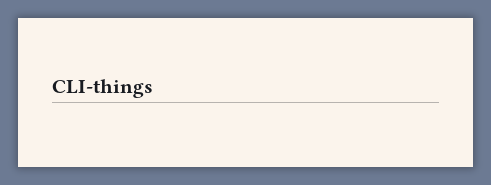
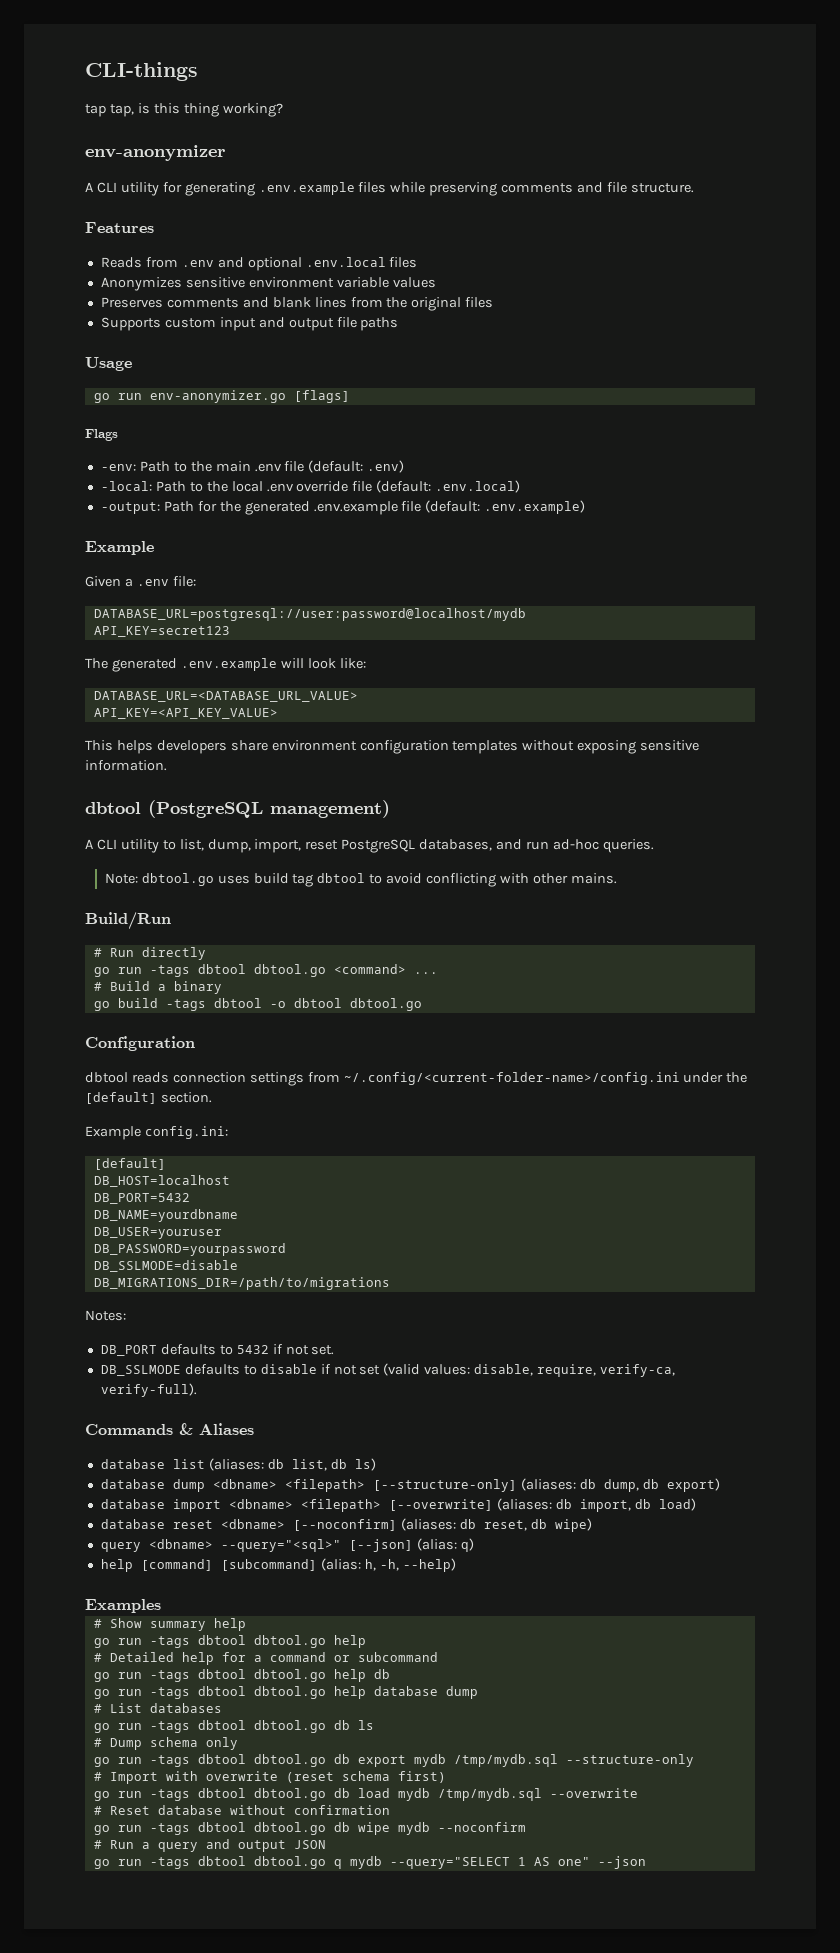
+ tap tap, is this thing working?
+ env-anonymizer
+ A CLI utility for generating .env.example files while preserving comments and file structure.
+ Features
+ Reads from .env and optional .env.local files
+ Anonymizes sensitive environment variable values
+ Preserves comments and blank lines from the original files
+ Supports custom input and output file paths
+ Usage
+ go run env-anonymizer.go [flags]
+ Flags
+ -env: Path to the main .env file (default: .env)
+ -local: Path to the local .env override file (default: .env.local)
+ -output: Path for the generated .env.example file (default: .env.example)
+ Example
+ Given a .env file:
+ DATABASE_URL=postgresql://user:password@localhost/mydb
+ API_KEY=secret123
+ The generated .env.example will look like:
+ DATABASE_URL=<DATABASE_URL_VALUE>
+ API_KEY=<API_KEY_VALUE>
+ This helps developers share environment configuration templates without exposing sensitive information.
+ dbtool (PostgreSQL management)
+ A CLI utility to list, dump, import, reset PostgreSQL databases, and run ad-hoc queries.
+ Note: dbtool.go uses build tag dbtool to avoid conflicting with other mains.
+ Build/Run
+ # Run directly
+ go run -tags dbtool dbtool.go <command> ...
+ # Build a binary
+ go build -tags dbtool -o dbtool dbtool.go
+ Configuration
+ dbtool reads connection settings from ~/.config/<current-folder-name>/config.ini under the [default] section.
+ Example config.ini:
+ [default]
+ DB_HOST=localhost
+ DB_PORT=5432
+ DB_NAME=yourdbname
+ DB_USER=youruser
+ DB_PASSWORD=yourpassword
+ DB_SSLMODE=disable
+ DB_MIGRATIONS_DIR=/path/to/migrations
+ Notes:
+ DB_PORT defaults to 5432 if not set.
+ DB_SSLMODE defaults to disable if not set (valid values: disable, require, verify-ca, verify-full).
+ Commands & Aliases
+ database list (aliases: db list, db ls)
+ database dump <dbname> <filepath> [--structure-only] (aliases: db dump, db export)
+ database import <dbname> <filepath> [--overwrite] (aliases: db import, db load)
+ database reset <dbname> [--noconfirm] (aliases: db reset, db wipe)
+ query <dbname> --query="<sql>" [--json] (alias: q)
+ help [command] [subcommand] (alias: h, -h, --help)
+ Examples
+ # Show summary help
+ go run -tags dbtool dbtool.go help
+ # Detailed help for a command or subcommand
+ go run -tags dbtool dbtool.go help db
+ go run -tags dbtool dbtool.go help database dump
+ # List databases
+ go run -tags dbtool dbtool.go db ls
+ # Dump schema only
+ go run -tags dbtool dbtool.go db export mydb /tmp/mydb.sql --structure-only
+ # Import with overwrite (reset schema first)
+ go run -tags dbtool dbtool.go db load mydb /tmp/mydb.sql --overwrite
+ # Reset database without confirmation
+ go run -tags dbtool dbtool.go db wipe mydb --noconfirm
+ # Run a query and output JSON
+ go run -tags dbtool dbtool.go q mydb --query="SELECT 1 AS one" --json

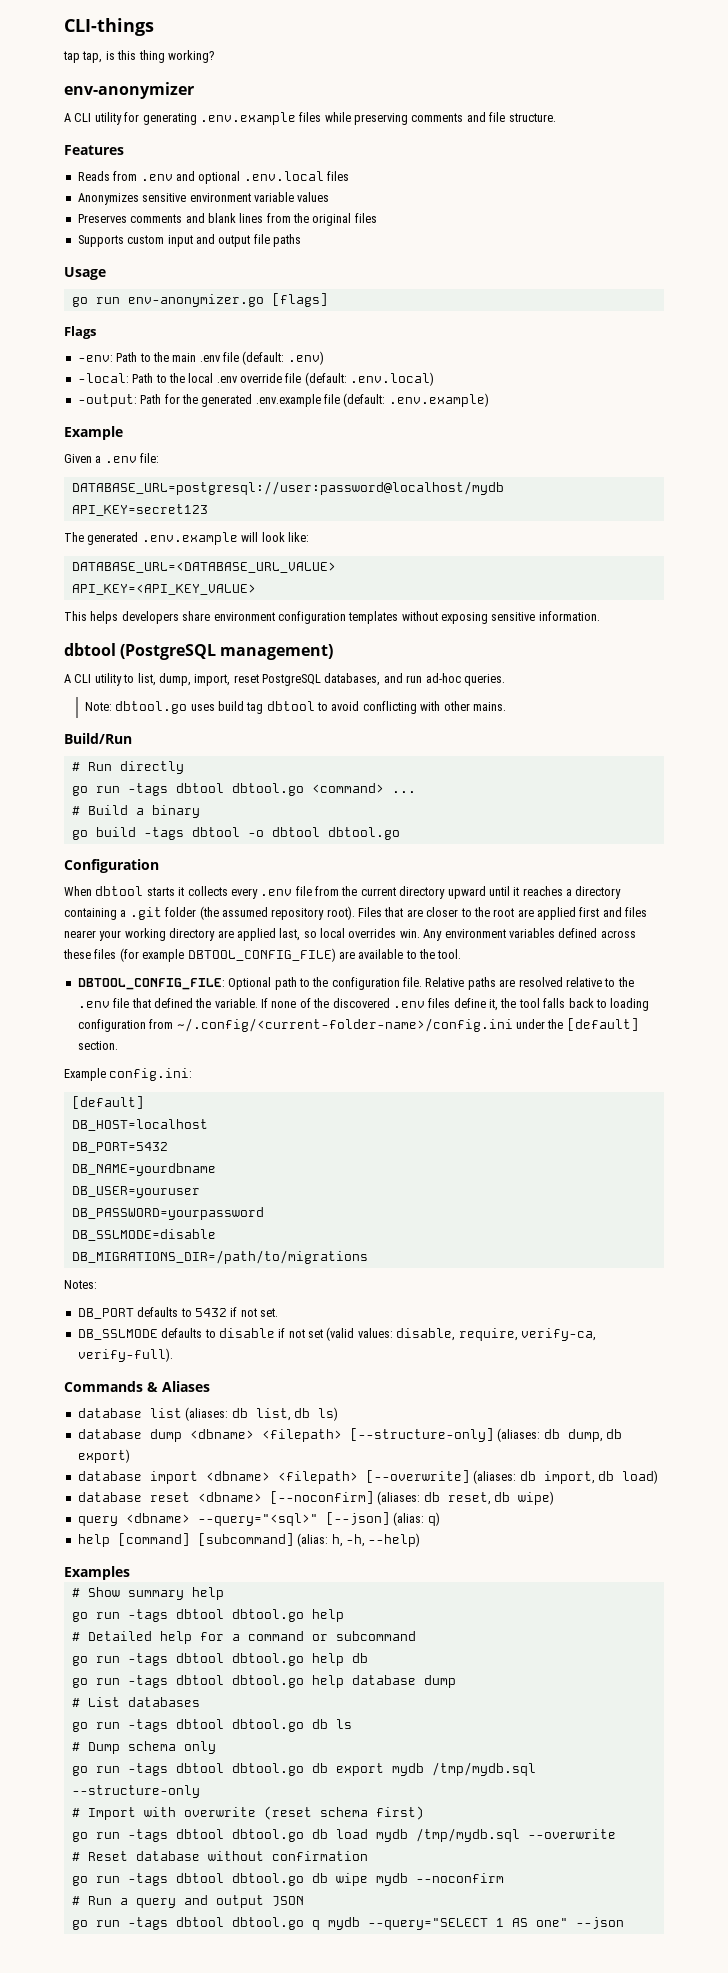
- dbtool reads connection settings from ~/.config/<current-folder-name>/config.ini under the [default] section.
+ When dbtool starts it collects every .env file from the current directory upward until it reaches a directory containing a .git folder (the assumed repository root). Files that are closer to the root are applied first and files nearer your working directory are applied last, so local overrides win. Any environment variables defined across these files (for example DBTOOL_CONFIG_FILE) are available to the tool.
+ DBTOOL_CONFIG_FILE: Optional path to the configuration file. Relative paths are resolved relative to the .env file that defined the variable. If none of the discovered .env files define it, the tool falls back to loading configuration from ~/.config/<current-folder-name>/config.ini under the [default] section.

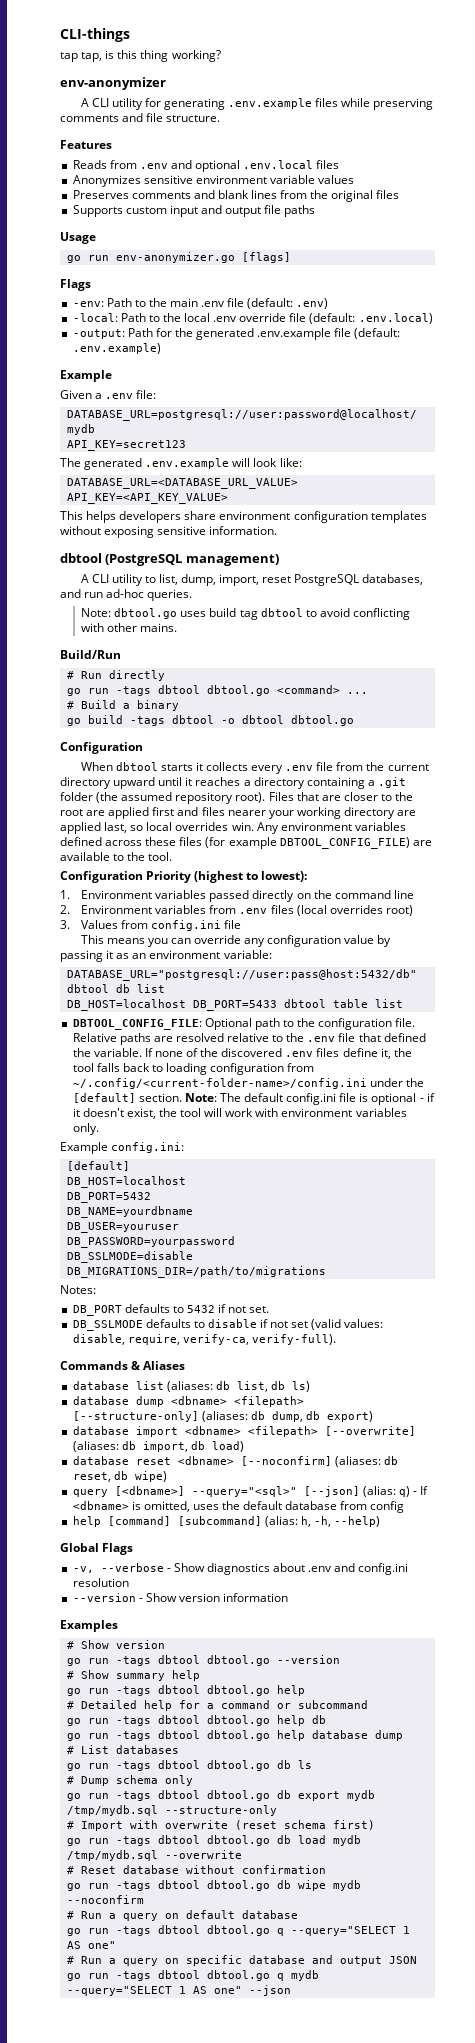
+ Configuration Priority (highest to lowest):
+ 1. Environment variables passed directly on the command line
+ 2. Environment variables from .env files (local overrides root)
+ 3. Values from config.ini file
+ This means you can override any configuration value by passing it as an environment variable:
+ DATABASE_URL="postgresql://user:pass@host:5432/db" dbtool db list
+ DB_HOST=localhost DB_PORT=5433 dbtool table list
+ Note: The default config.ini file is optional - if it doesn't exist, the tool will work with environment variables only.
- query <dbname> --query="<sql>" [--json] (alias: q)
+ query [<dbname>] --query="<sql>" [--json] (alias: q) - If <dbname> is omitted, uses the default database from config
+ Global Flags
+ -v, --verbose - Show diagnostics about .env and config.ini resolution
+ --version - Show version information
  Examples
+ # Show version
+ go run -tags dbtool dbtool.go --version
- # Run a query and output JSON
+ # Run a query on default database
+ go run -tags dbtool dbtool.go q --query="SELECT 1 AS one"
+ # Run a query on specific database and output JSON

